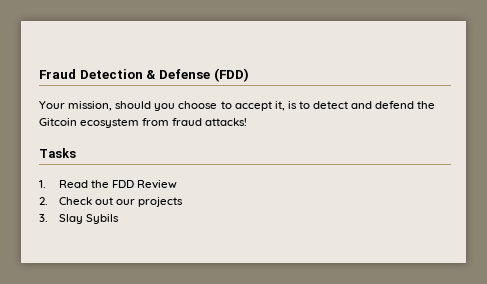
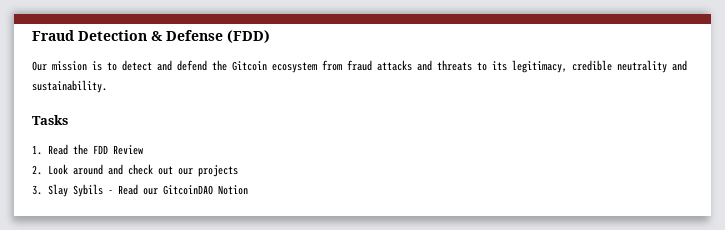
- Your mission, should you choose to accept it, is to detect and defend the Gitcoin ecosystem from fraud attacks!
+ Our mission is to detect and defend the Gitcoin ecosystem from fraud attacks and threats to its legitimacy, credible neutrality and sustainability.
- 2. Check out our projects
+ 2. Look around and check out our projects
- 3. Slay Sybils
+ 3. Slay Sybils - Read our GitcoinDAO Notion

